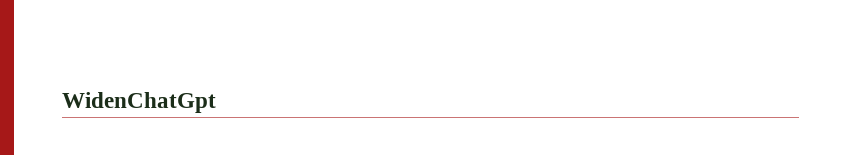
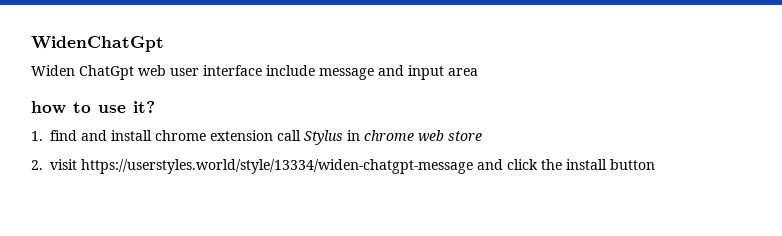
+ Widen ChatGpt web user interface include message and input area
+ how to use it?
+ 1. find and install chrome extension call Stylus in chrome web store
+ 2. visit https://userstyles.world/style/13334/widen-chatgpt-message and click the install button

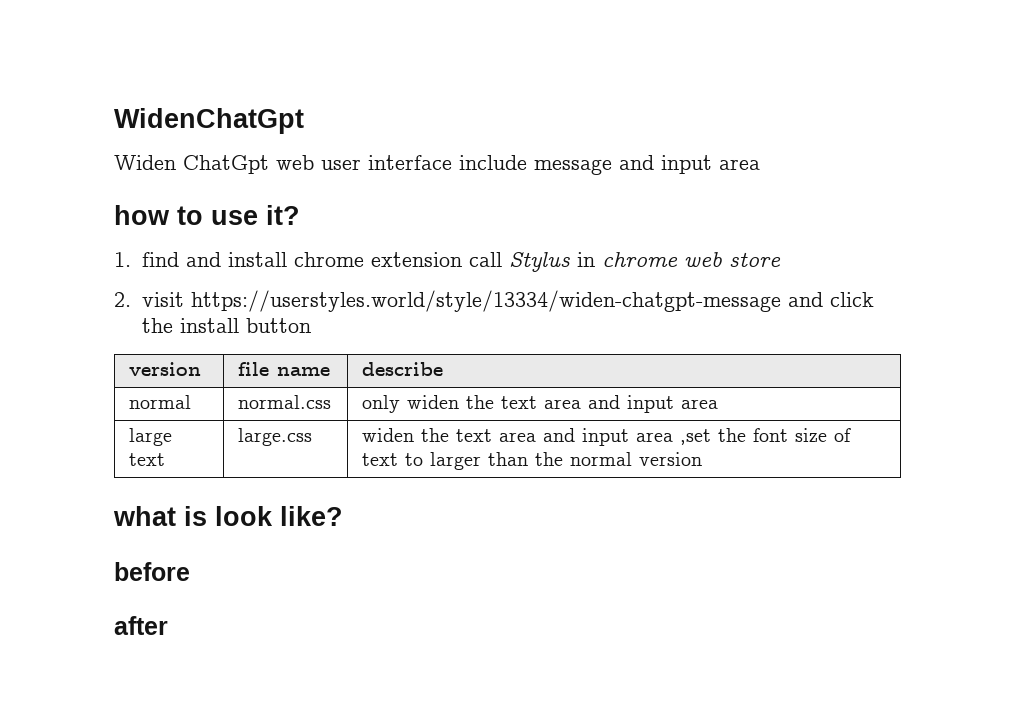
+ version | file name | describe
+ normal | normal.css | only widen the text area and input area
+ large text | large.css | widen the text area and input area ,set the font size of text to larger than the normal version
+ what is look like?
+ before
+ after

